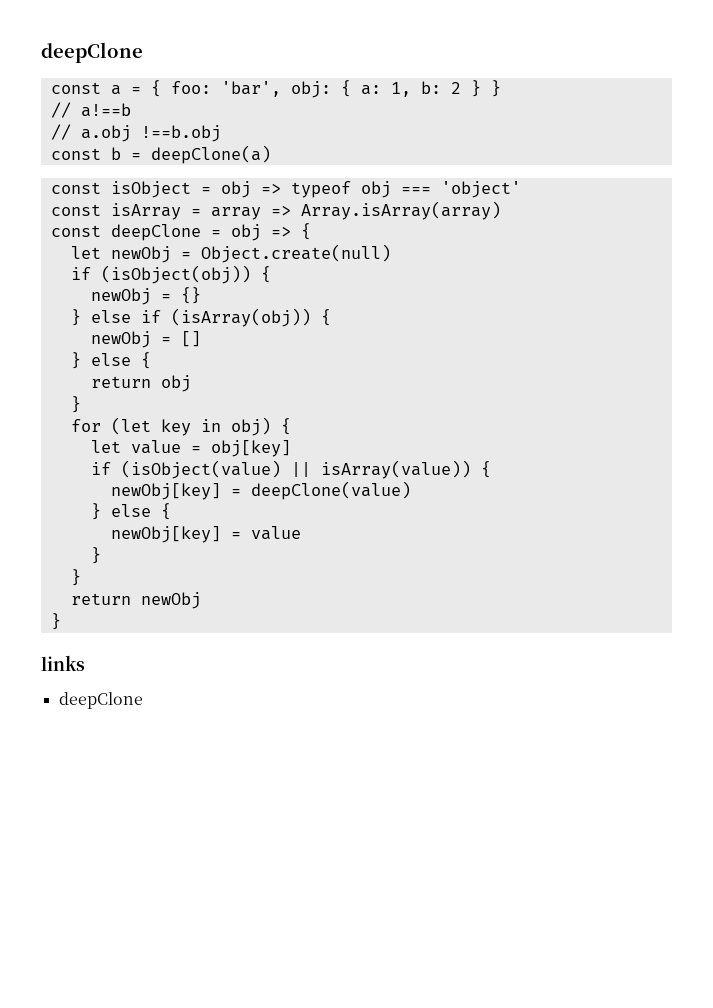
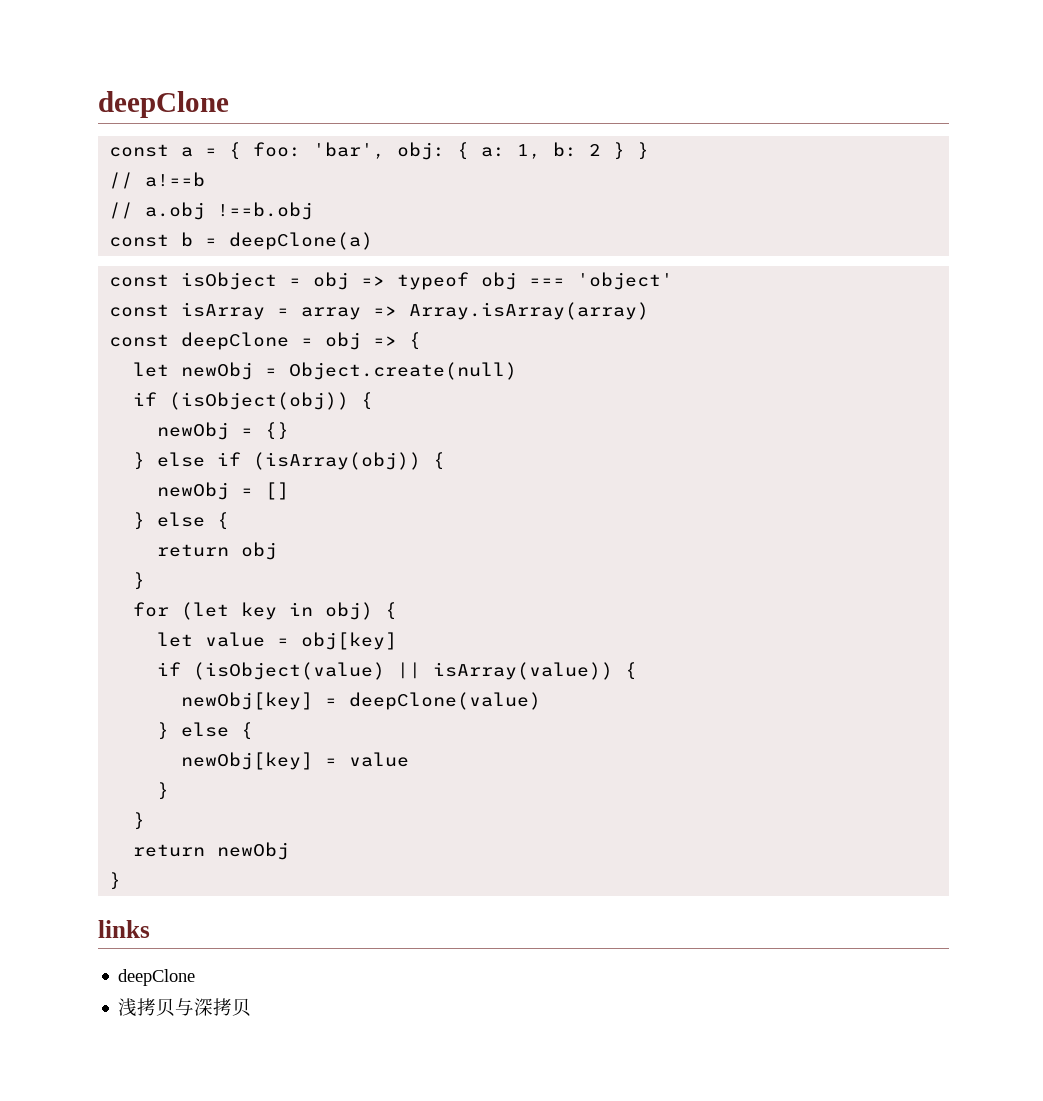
+ 浅拷贝与深拷贝

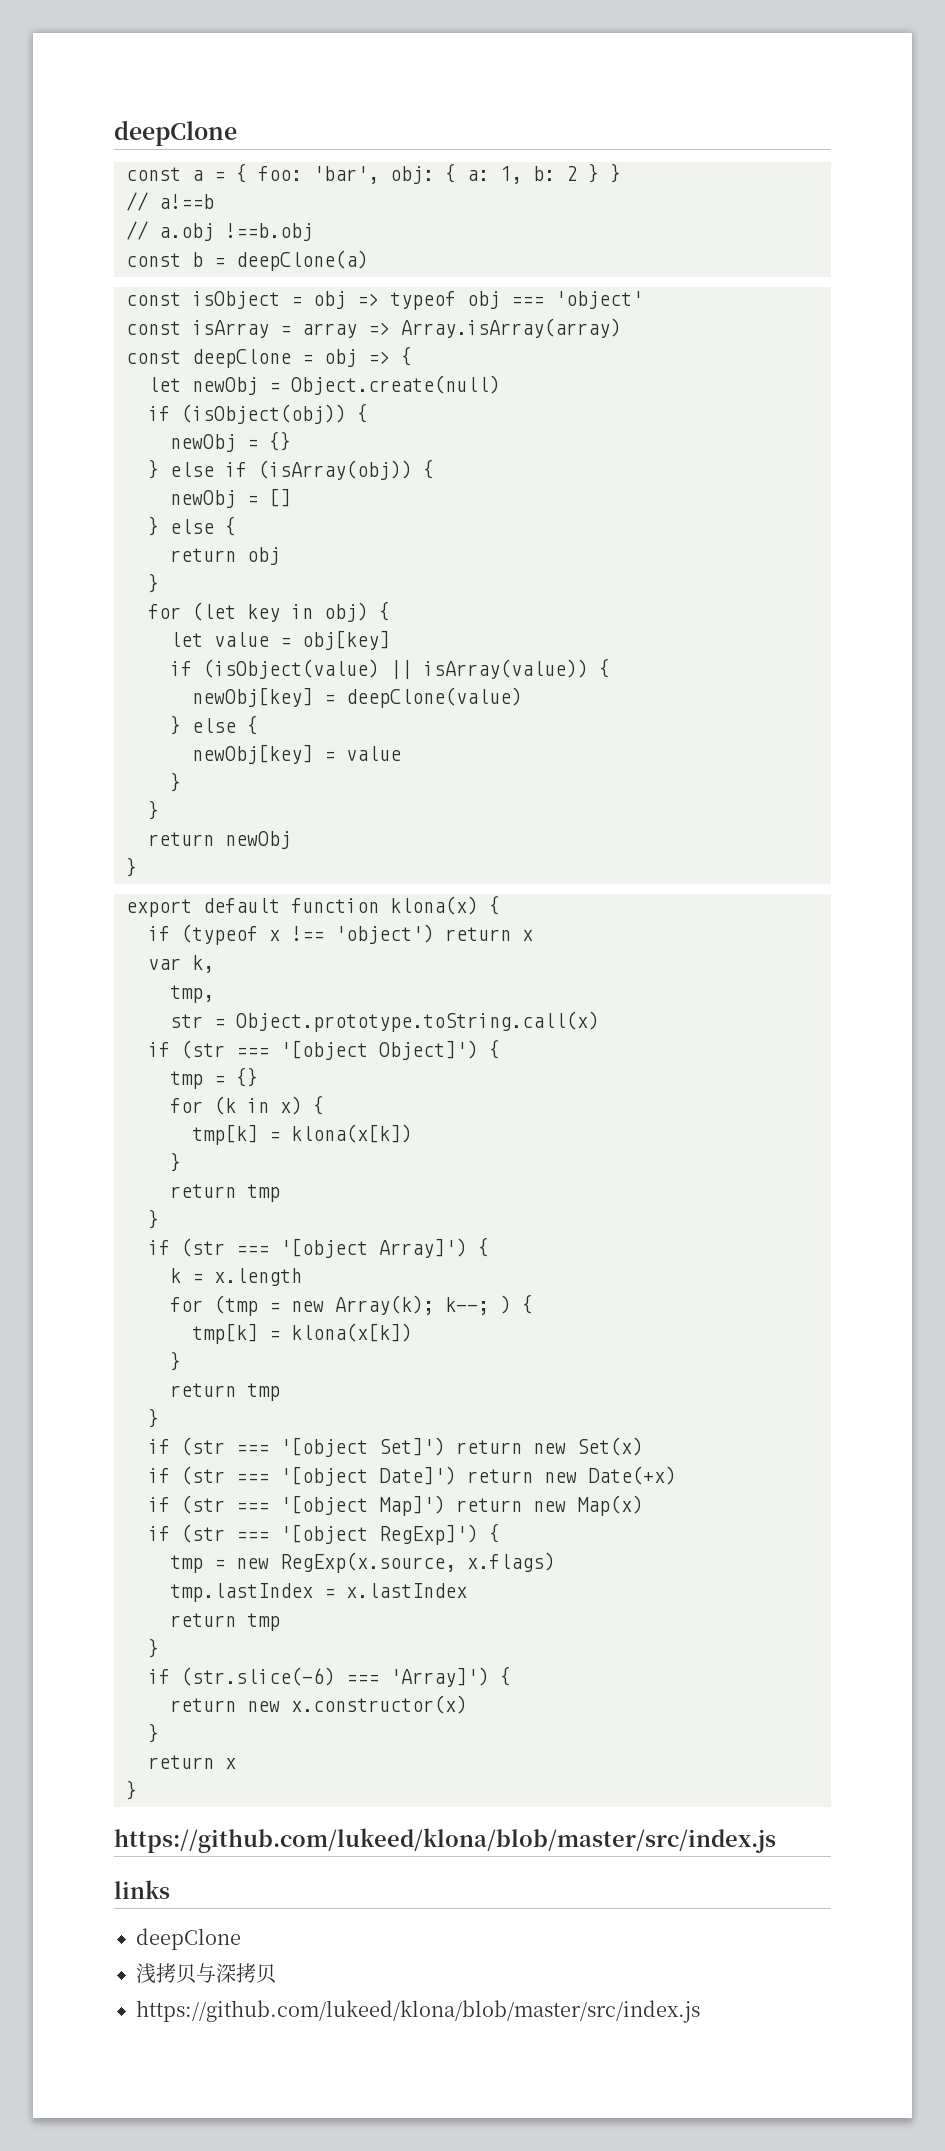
+ export default function klona(x) {
+ if (typeof x !== 'object') return x
+ var k,
+ tmp,
+ str = Object.prototype.toString.call(x)
+ if (str === '[object Object]') {
+ tmp = {}
+ for (k in x) {
+ tmp[k] = klona(x[k])
+ }
+ return tmp
+ }
+ if (str === '[object Array]') {
+ k = x.length
+ for (tmp = new Array(k); k--; ) {
+ tmp[k] = klona(x[k])
+ }
+ return tmp
+ }
+ if (str === '[object Set]') return new Set(x)
+ if (str === '[object Date]') return new Date(+x)
+ if (str === '[object Map]') return new Map(x)
+ if (str === '[object RegExp]') {
+ tmp = new RegExp(x.source, x.flags)
+ tmp.lastIndex = x.lastIndex
+ return tmp
+ }
+ if (str.slice(-6) === 'Array]') {
+ return new x.constructor(x)
+ }
+ return x
+ }
+ https://github.com/lukeed/klona/blob/master/src/index.js
  浅拷贝与深拷贝
+ https://github.com/lukeed/klona/blob/master/src/index.js

